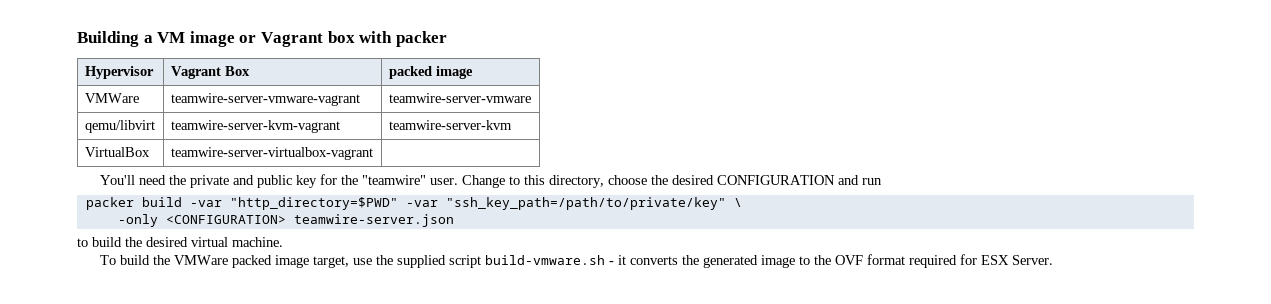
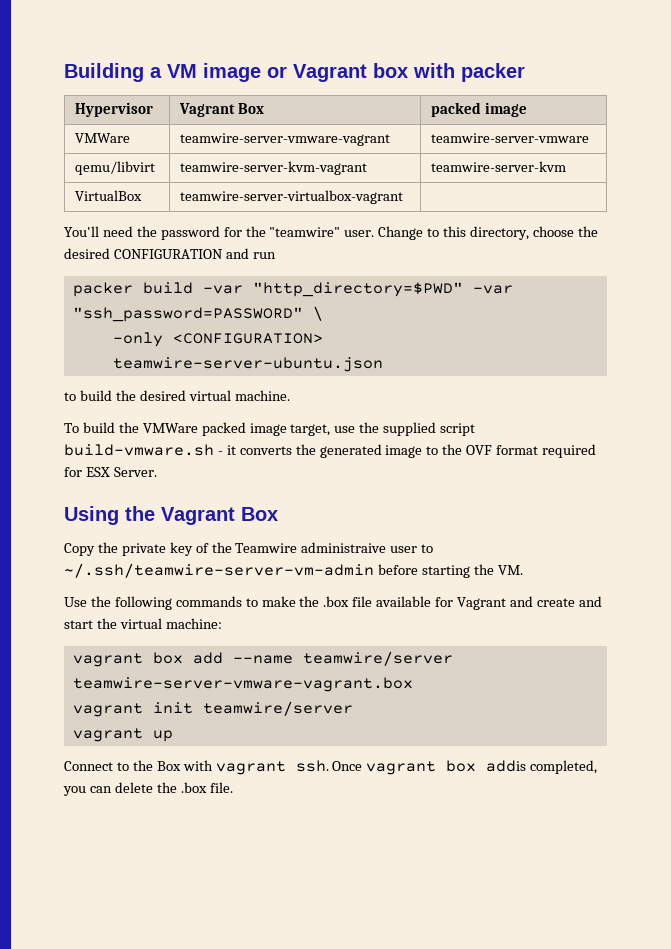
- You'll need the private and public key for the "teamwire" user.
+ You'll need the password for the "teamwire" user.
- packer build -var "http_directory=$PWD" -var "ssh_key_path=/path/to/private/key" \
+ packer build -var "http_directory=$PWD" -var "ssh_password=PASSWORD" \
- -only <CONFIGURATION> teamwire-server.json
+ -only <CONFIGURATION> teamwire-server-ubuntu.json
+ Using the Vagrant Box
+ Copy the private key of the Teamwire administraive user to ~/.ssh/teamwire-server-vm-admin before starting the VM.
+ Use the following commands to make the .box file available for Vagrant and create and start the virtual machine:
+ vagrant box add --name teamwire/server teamwire-server-vmware-vagrant.box
+ vagrant init teamwire/server
+ vagrant up
+ Connect to the Box with vagrant ssh. Once vagrant box addis completed, you can delete the .box file.

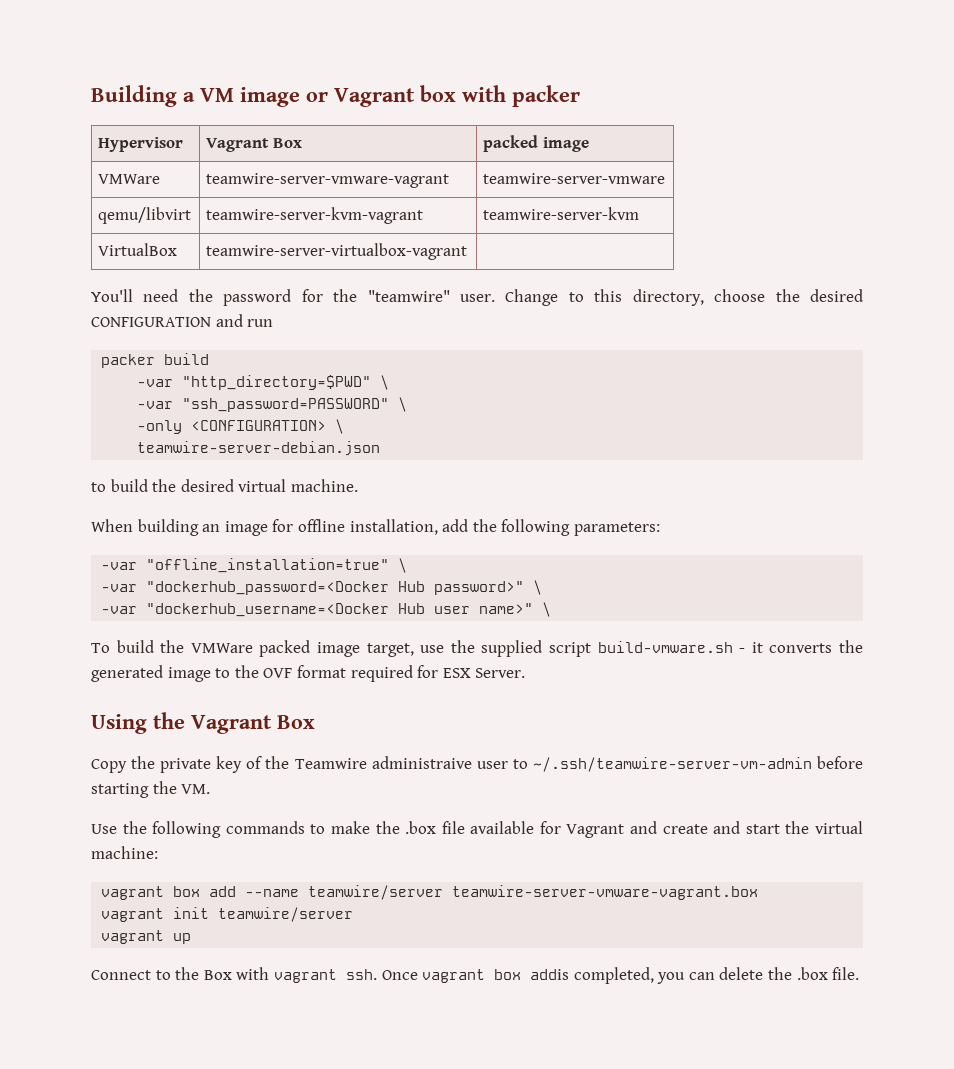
- packer build -var "http_directory=$PWD" -var "ssh_password=PASSWORD" \
+ packer build
+ -var "http_directory=$PWD" \
+ -var "ssh_password=PASSWORD" \
- -only <CONFIGURATION> teamwire-server-ubuntu.json
+ -only <CONFIGURATION> \
+ teamwire-server-debian.json
+ When building an image for offline installation, add the following parameters:
+ -var "offline_installation=true" \
+ -var "dockerhub_password=<Docker Hub password>" \
+ -var "dockerhub_username=<Docker Hub user name>" \

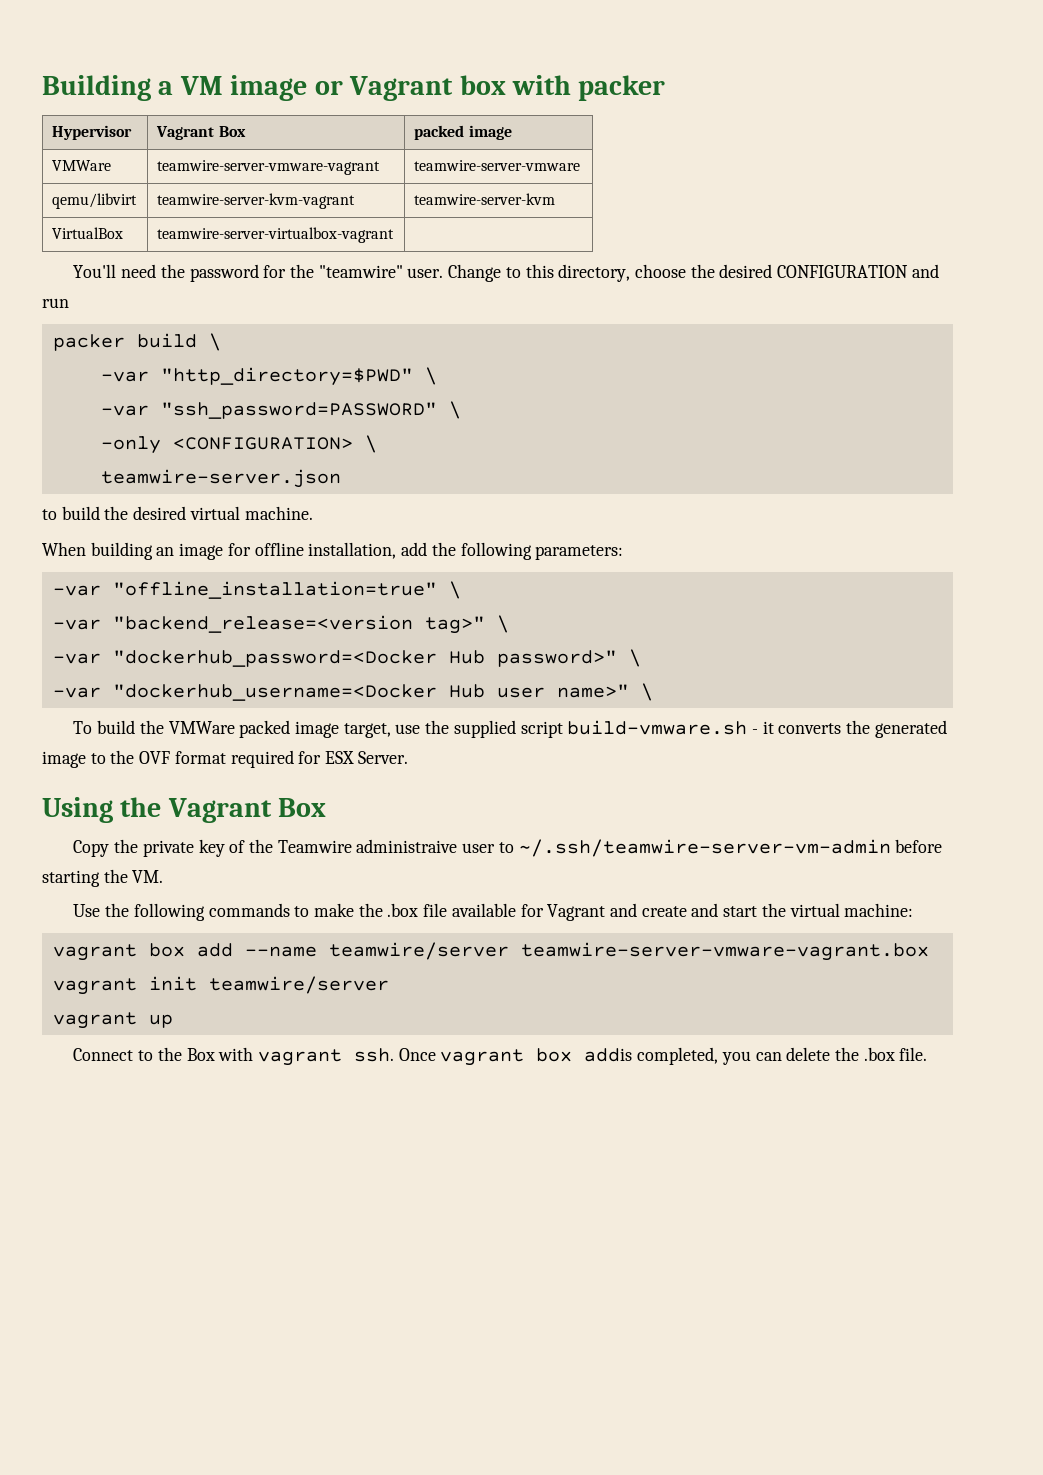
- packer build
+ packer build \
- teamwire-server-debian.json
+ teamwire-server.json
+ -var "backend_release=<version tag>" \

